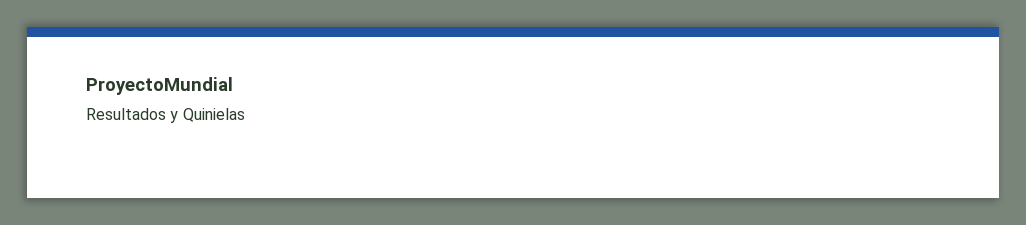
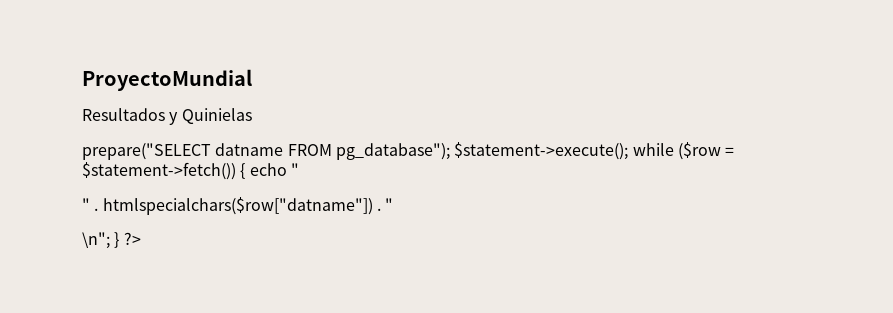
+ prepare("SELECT datname FROM pg_database"); $statement->execute(); while ($row = $statement->fetch()) { echo "
+ " . htmlspecialchars($row["datname"]) . "
+ \n"; } ?>

